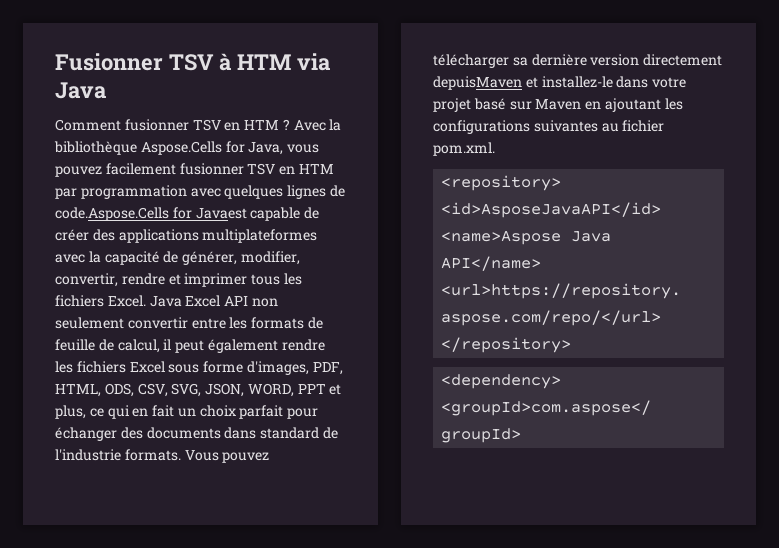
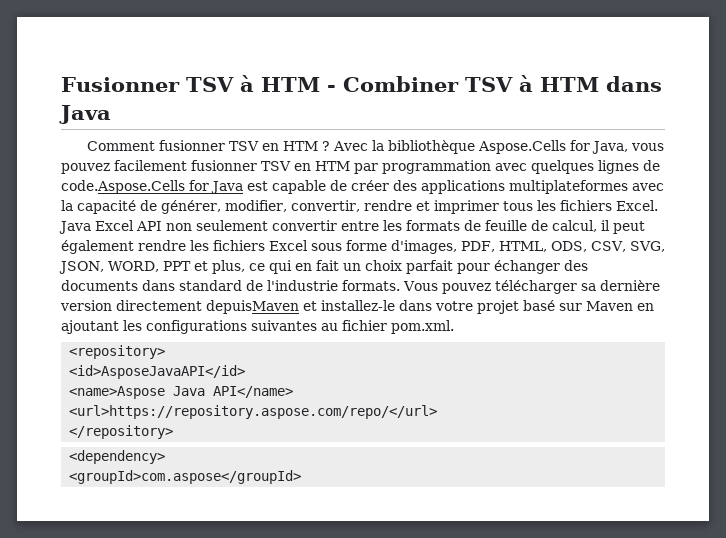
- Fusionner TSV à HTM via Java
+ Fusionner TSV à HTM - Combiner TSV à HTM dans Java
- Avec la bibliothèque Aspose.Cells for Java, vous pouvez facilement fusionner TSV en HTM par programmation avec quelques lignes de code.Aspose.Cells for Javaest capable de créer des applications multiplateformes avec la capacité de générer, modifier, convertir, rendre et imprimer tous les fichiers Excel.
+ Avec la bibliothèque Aspose.Cells for Java, vous pouvez facilement fusionner TSV en HTM par programmation avec quelques lignes de code.Aspose.Cells for Java est capable de créer des applications multiplateformes avec la capacité de générer, modifier, convertir, rendre et imprimer tous les fichiers Excel.

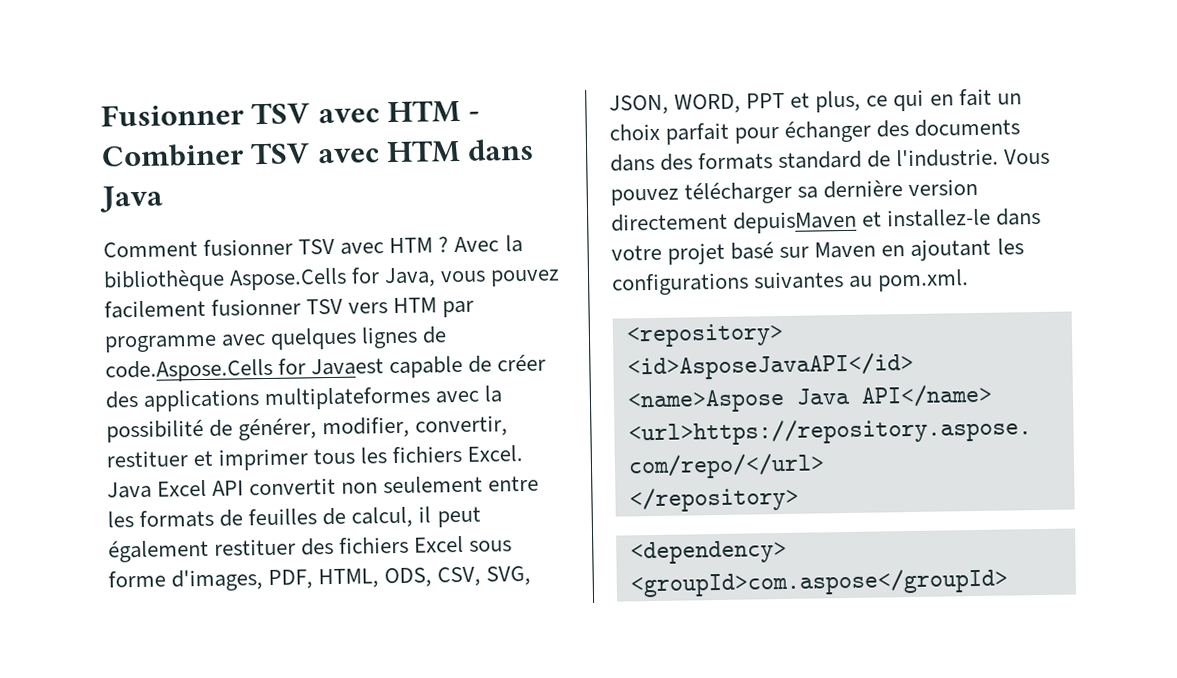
- Fusionner TSV à HTM - Combiner TSV à HTM dans Java
+ Fusionner TSV avec HTM - Combiner TSV avec HTM dans Java
- Comment fusionner TSV en HTM ?
+ Comment fusionner TSV avec HTM ?
- Avec la bibliothèque Aspose.Cells for Java, vous pouvez facilement fusionner TSV en HTM par programmation avec quelques lignes de code.Aspose.Cells for Java est capable de créer des applications multiplateformes avec la capacité de générer, modifier, convertir, rendre et imprimer tous les fichiers Excel.
+ Avec la bibliothèque Aspose.Cells for Java, vous pouvez facilement fusionner TSV vers HTM par programme avec quelques lignes de code.Aspose.Cells for Javaest capable de créer des applications multiplateformes avec la possibilité de générer, modifier, convertir, restituer et imprimer tous les fichiers Excel.
- Java Excel API non seulement convertir entre les formats de feuille de calcul, il peut également rendre les fichiers Excel sous forme d'images, PDF, HTML, ODS, CSV, SVG, JSON, WORD, PPT et plus, ce qui en fait un choix parfait pour échanger des documents dans standard de l'industrie formats.
+ Java Excel API convertit non seulement entre les formats de feuilles de calcul, il peut également restituer des fichiers Excel sous forme d'images, PDF, HTML, ODS, CSV, SVG, JSON, WORD, PPT et plus, ce qui en fait un choix parfait pour échanger des documents dans des formats standard de l'industrie.
- Vous pouvez télécharger sa dernière version directement depuisMaven et installez-le dans votre projet basé sur Maven en ajoutant les configurations suivantes au fichier pom.xml.
+ Vous pouvez télécharger sa dernière version directement depuisMaven et installez-le dans votre projet basé sur Maven en ajoutant les configurations suivantes au pom.xml.

